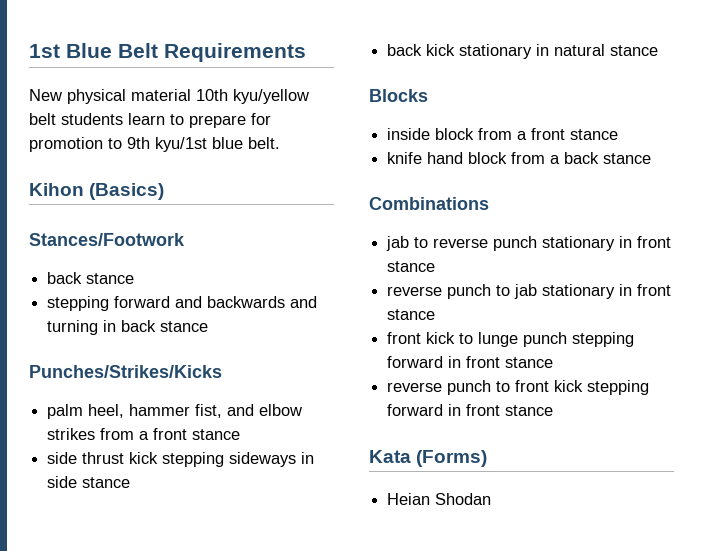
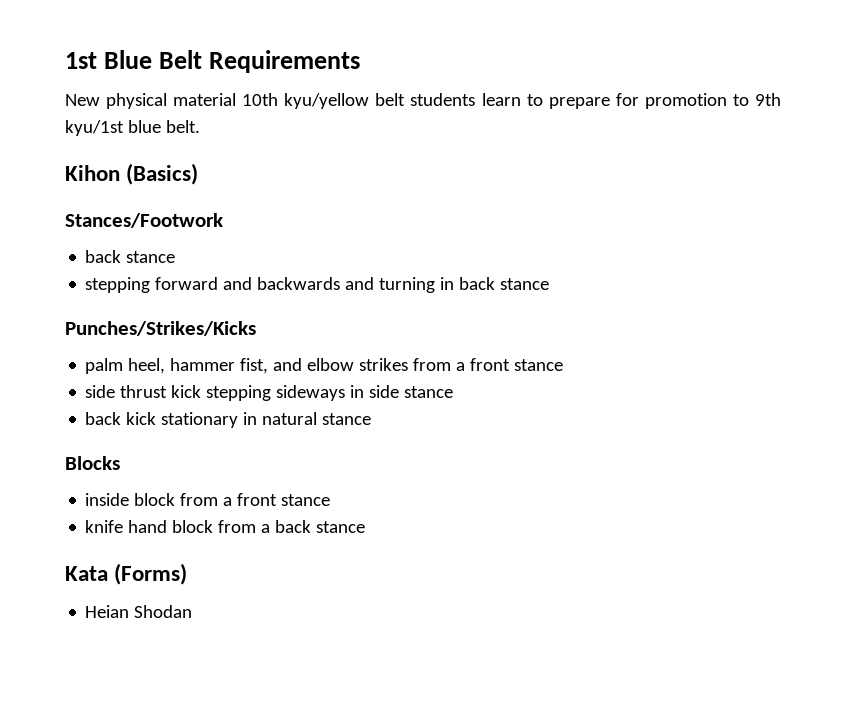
- Combinations
- jab to reverse punch stationary in front stance
- reverse punch to jab stationary in front stance
- front kick to lunge punch stepping forward in front stance
- reverse punch to front kick stepping forward in front stance

